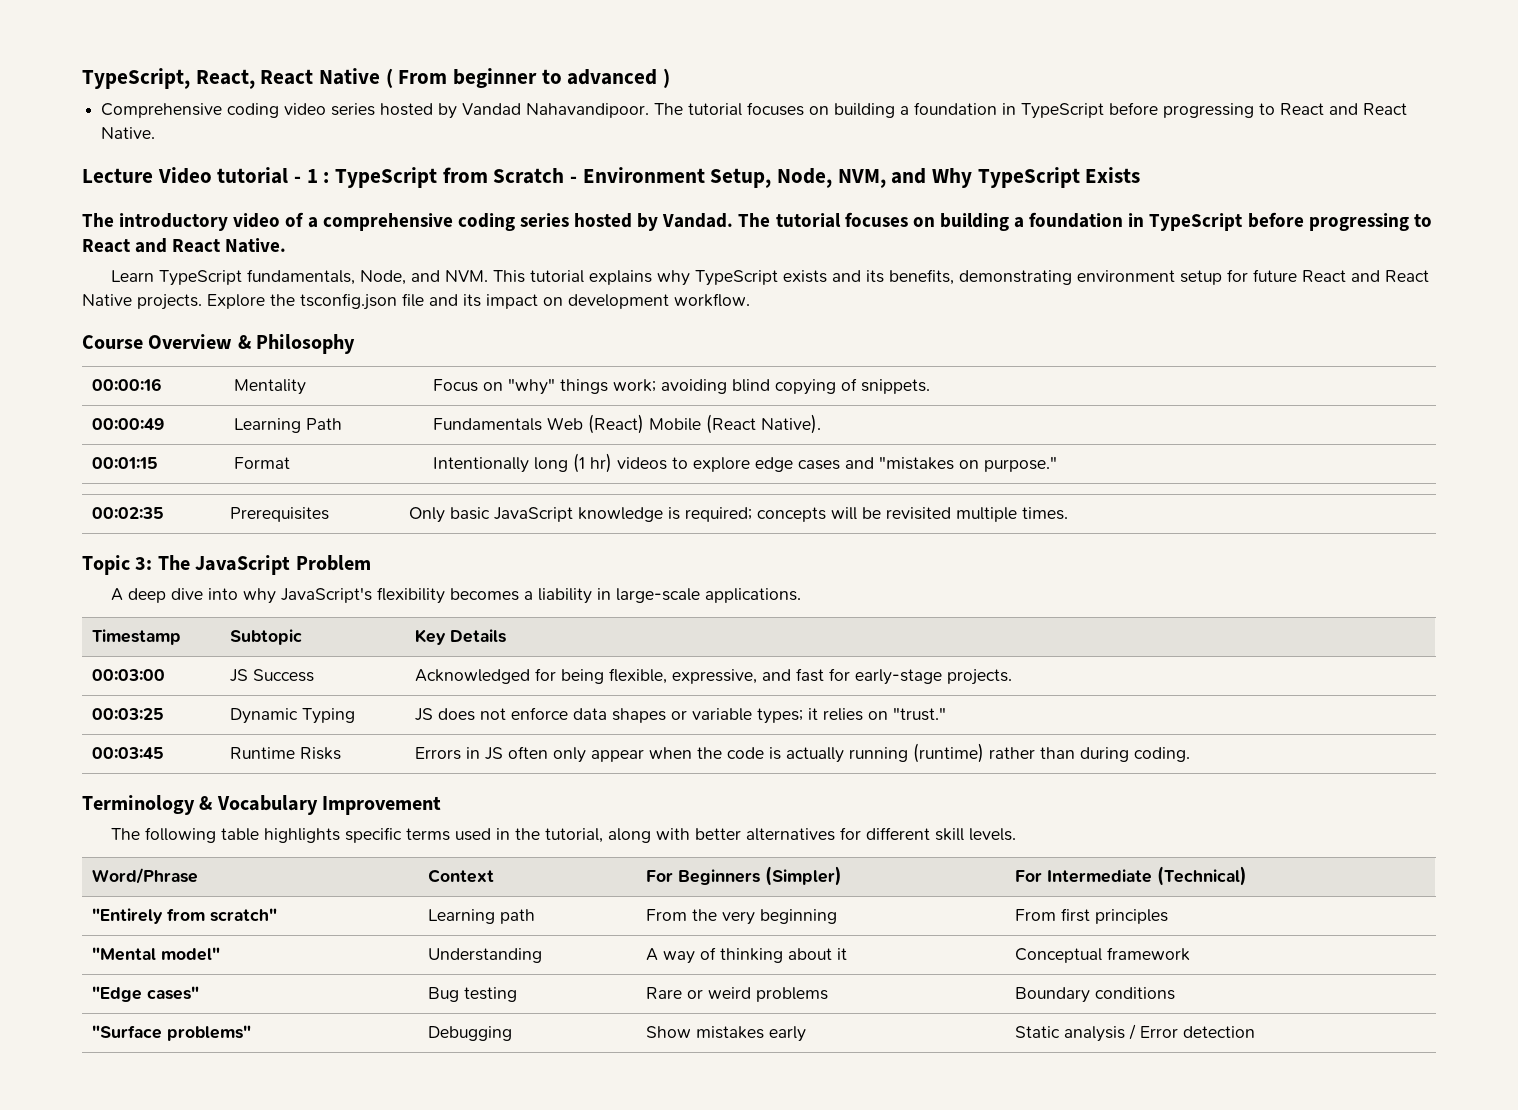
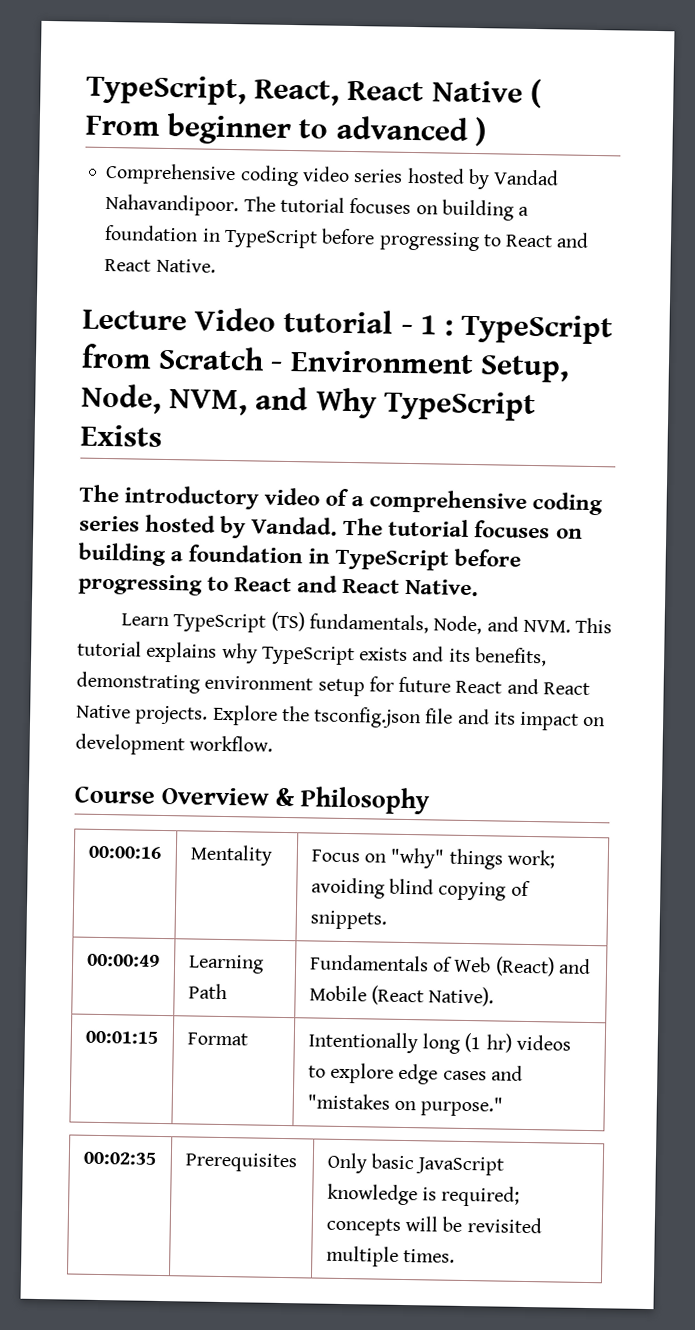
- Learn TypeScript fundamentals, Node, and NVM. This tutorial explains why TypeScript exists and its benefits, demonstrating environment setup for future React and React Native projects.
+ Learn TypeScript (TS) fundamentals, Node, and NVM. This tutorial explains why TypeScript exists and its benefits, demonstrating environment setup for future React and React Native projects.
- 00:00:49 | Learning Path | Fundamentals Web (React) Mobile (React Native).
+ 00:00:49 | Learning Path | Fundamentals of Web (React) and Mobile (React Native).
- Topic 3: The JavaScript Problem
- A deep dive into why JavaScript's flexibility becomes a liability in large-scale applications.
- Timestamp | Subtopic | Key Details
- 00:03:00 | JS Success | Acknowledged for being flexible, expressive, and fast for early-stage projects.
- 00:03:25 | Dynamic Typing | JS does not enforce data shapes or variable types; it relies on "trust."
- 00:03:45 | Runtime Risks | Errors in JS often only appear when the code is actually running (runtime) rather than during coding.
- Terminology & Vocabulary Improvement
- The following table highlights specific terms used in the tutorial, along with better alternatives for different skill levels.
- Word/Phrase | Context | For Beginners (Simpler) | For Intermediate (Technical)
- "Entirely from scratch" | Learning path | From the very beginning | From first principles
- "Mental model" | Understanding | A way of thinking about it | Conceptual framework
- "Edge cases" | Bug testing | Rare or weird problems | Boundary conditions
- "Surface problems" | Debugging | Show mistakes early | Static analysis / Error detection

